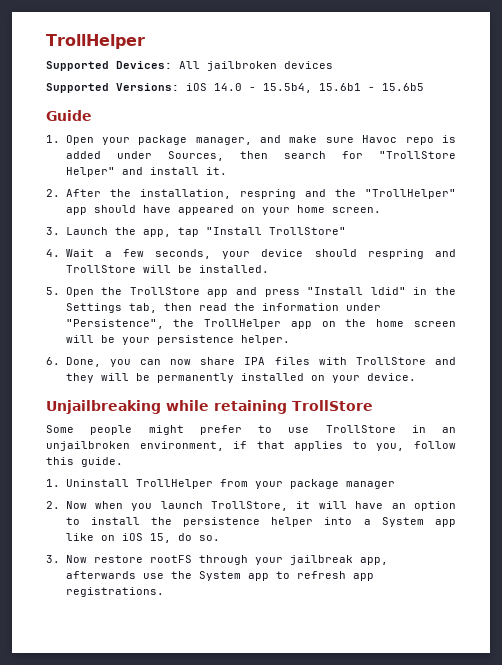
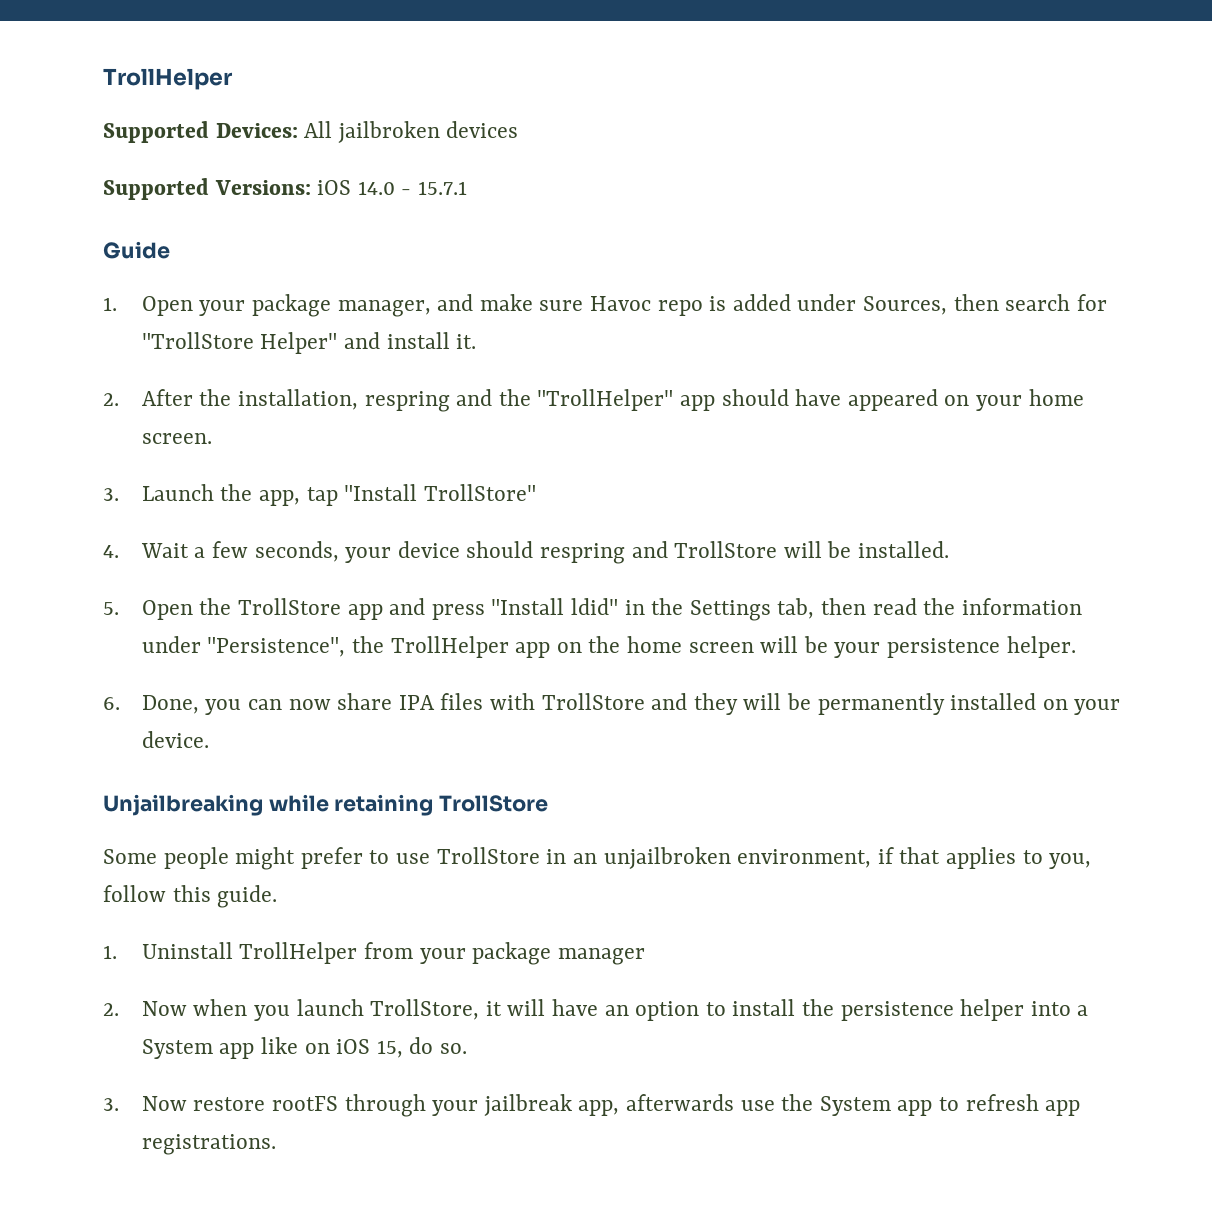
- Supported Versions: iOS 14.0 - 15.5b4, 15.6b1 - 15.6b5
+ Supported Versions: iOS 14.0 - 15.7.1

